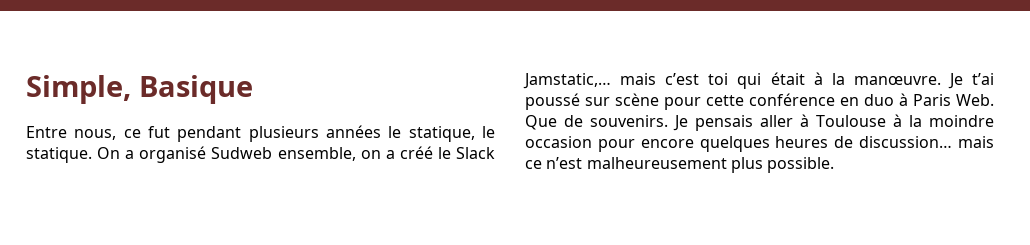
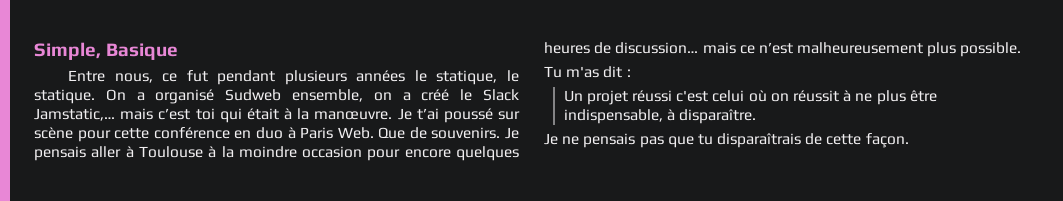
+ Tu m'as dit :
+ Un projet réussi c'est celui où on réussit à ne plus être indispensable, à disparaître.
+ Je ne pensais pas que tu disparaîtrais de cette façon.

